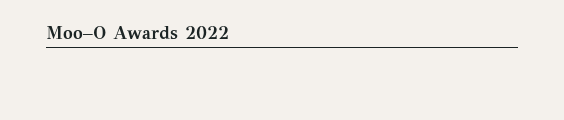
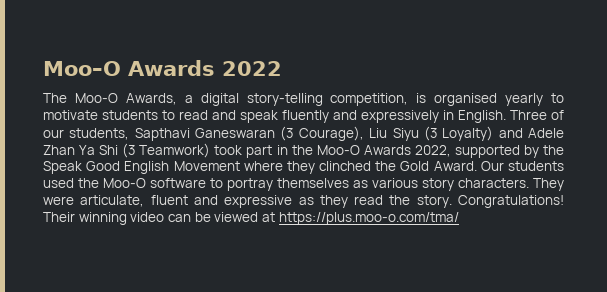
+ The Moo-O Awards, a digital story-telling competition, is organised yearly to motivate students to read and speak fluently and expressively in English. Three of our students, Sapthavi Ganeswaran (3 Courage), Liu Siyu (3 Loyalty) and Adele Zhan Ya Shi (3 Teamwork) took part in the Moo-O Awards 2022, supported by the Speak Good English Movement where they clinched the Gold Award. Our students used the Moo-O software to portray themselves as various story characters. They were articulate, fluent and expressive as they read the story. Congratulations! Their winning video can be viewed at https://plus.moo-o.com/tma/

